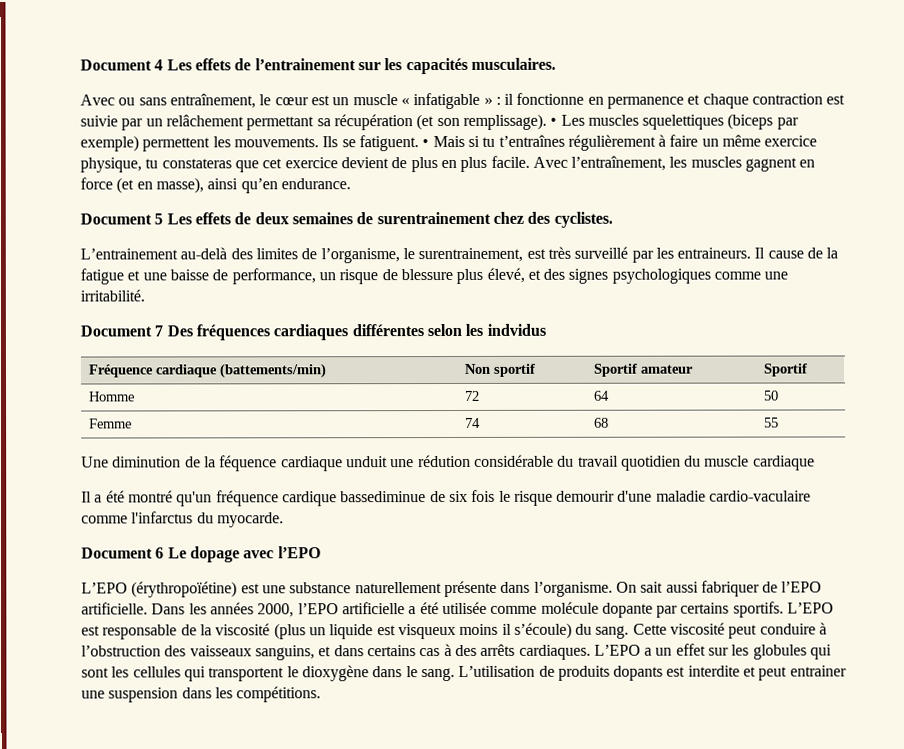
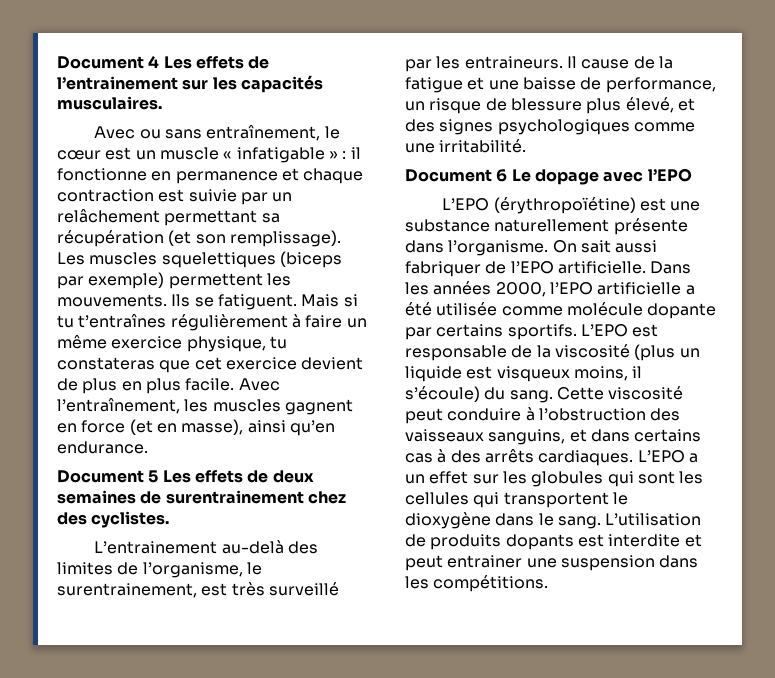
- • Les muscles squelettiques (biceps par exemple) permettent les mouvements.
+ Les muscles squelettiques (biceps par exemple) permettent les mouvements.
- • Mais si tu t’entraînes régulièrement à faire un même exercice physique, tu constateras que cet exercice devient de plus en plus facile.
+ Mais si tu t’entraînes régulièrement à faire un même exercice physique, tu constateras que cet exercice devient de plus en plus facile.
- Document 7 Des fréquences cardiaques différentes selon les indvidus
- Fréquence cardiaque (battements/min) | Non sportif | Sportif amateur | Sportif
- Homme | 72 | 64 | 50
- Femme | 74 | 68 | 55
- Une diminution de la féquence cardiaque unduit une rédution considérable du travail quotidien du muscle cardiaque
- Il a été montré qu'un fréquence cardique bassediminue de six fois le risque demourir d'une maladie cardio-vaculaire comme l'infarctus du myocarde.
- L’EPO est responsable de la viscosité (plus un liquide est visqueux moins il s’écoule) du sang.
+ L’EPO est responsable de la viscosité (plus un liquide est visqueux moins, il s’écoule) du sang.

